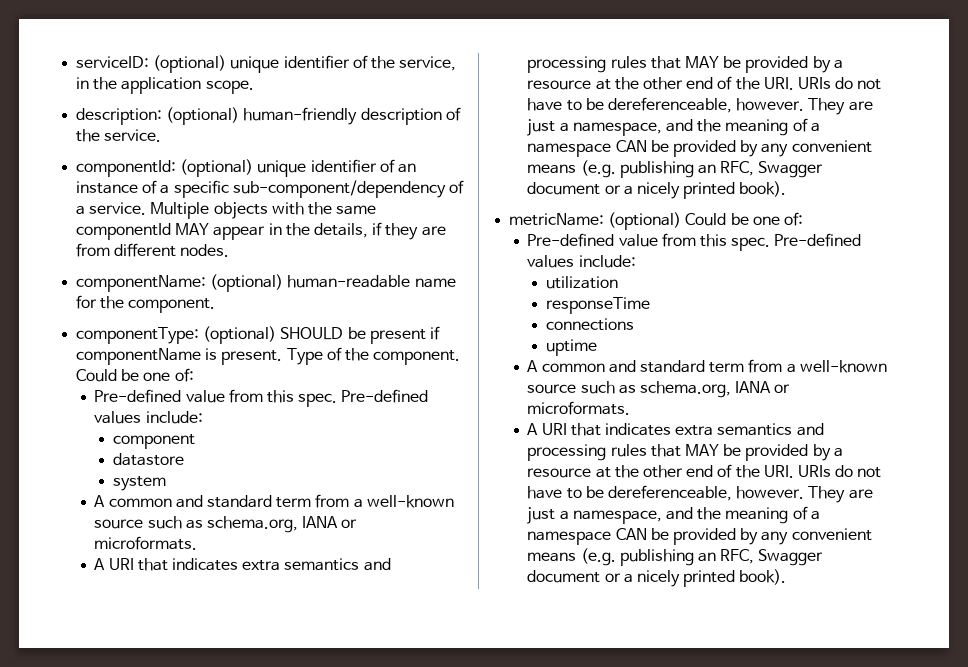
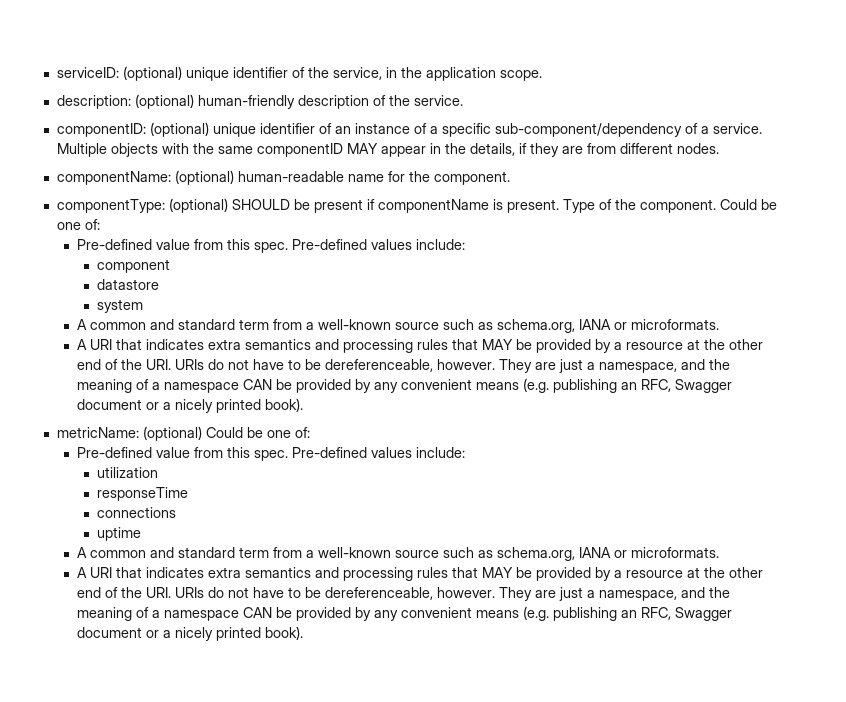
- componentId: (optional) unique identifier of an instance of a specific sub-component/dependency of a service.
+ componentID: (optional) unique identifier of an instance of a specific sub-component/dependency of a service.
- Multiple objects with the same componentId MAY appear in the details, if they are from different nodes.
+ Multiple objects with the same componentID MAY appear in the details, if they are from different nodes.

